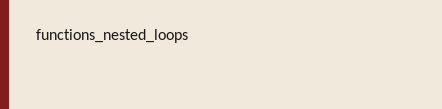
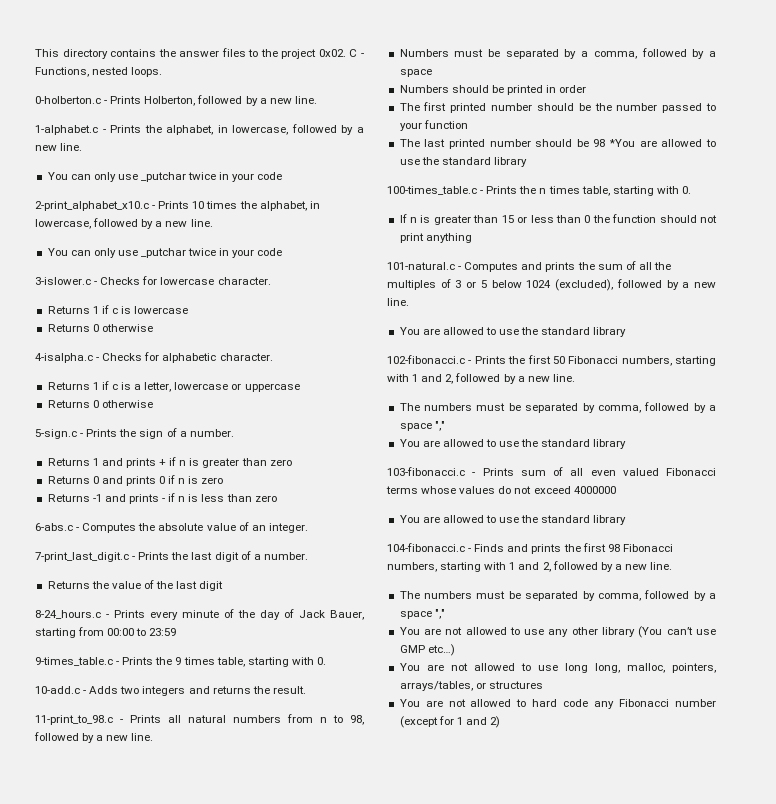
- functions_nested_loops
+ This directory contains the answer files to the project 0x02. C - Functions, nested loops.
+ 0-holberton.c - Prints Holberton, followed by a new line.
+ 1-alphabet.c - Prints the alphabet, in lowercase, followed by a new line.
+ You can only use _putchar twice in your code
+ 2-print_alphabet_x10.c - Prints 10 times the alphabet, in lowercase, followed by a new line.
+ You can only use _putchar twice in your code
+ 3-islower.c - Checks for lowercase character.
+ Returns 1 if c is lowercase
+ Returns 0 otherwise
+ 4-isalpha.c - Checks for alphabetic character.
+ Returns 1 if c is a letter, lowercase or uppercase
+ Returns 0 otherwise
+ 5-sign.c - Prints the sign of a number.
+ Returns 1 and prints + if n is greater than zero
+ Returns 0 and prints 0 if n is zero
+ Returns -1 and prints - if n is less than zero
+ 6-abs.c - Computes the absolute value of an integer.
+ 7-print_last_digit.c - Prints the last digit of a number.
+ Returns the value of the last digit
+ 8-24_hours.c - Prints every minute of the day of Jack Bauer, starting from 00:00 to 23:59
+ 9-times_table.c - Prints the 9 times table, starting with 0.
+ 10-add.c - Adds two integers and returns the result.
+ 11-print_to_98.c - Prints all natural numbers from n to 98, followed by a new line.
+ Numbers must be separated by a comma, followed by a space
+ Numbers should be printed in order
+ The first printed number should be the number passed to your function
+ The last printed number should be 98 *You are allowed to use the standard library
+ 100-times_table.c - Prints the n times table, starting with 0.
+ If n is greater than 15 or less than 0 the function should not print anything
+ 101-natural.c - Computes and prints the sum of all the multiples of 3 or 5 below 1024 (excluded), followed by a new line.
+ You are allowed to use the standard library
+ 102-fibonacci.c - Prints the first 50 Fibonacci numbers, starting with 1 and 2, followed by a new line.
+ The numbers must be separated by comma, followed by a space ","
+ You are allowed to use the standard library
+ 103-fibonacci.c - Prints sum of all even valued Fibonacci terms whose values do not exceed 4000000
+ You are allowed to use the standard library
+ 104-fibonacci.c - Finds and prints the first 98 Fibonacci numbers, starting with 1 and 2, followed by a new line.
+ The numbers must be separated by comma, followed by a space ","
+ You are not allowed to use any other library (You can’t use GMP etc…)
+ You are not allowed to use long long, malloc, pointers, arrays/tables, or structures
+ You are not allowed to hard code any Fibonacci number (except for 1 and 2)

